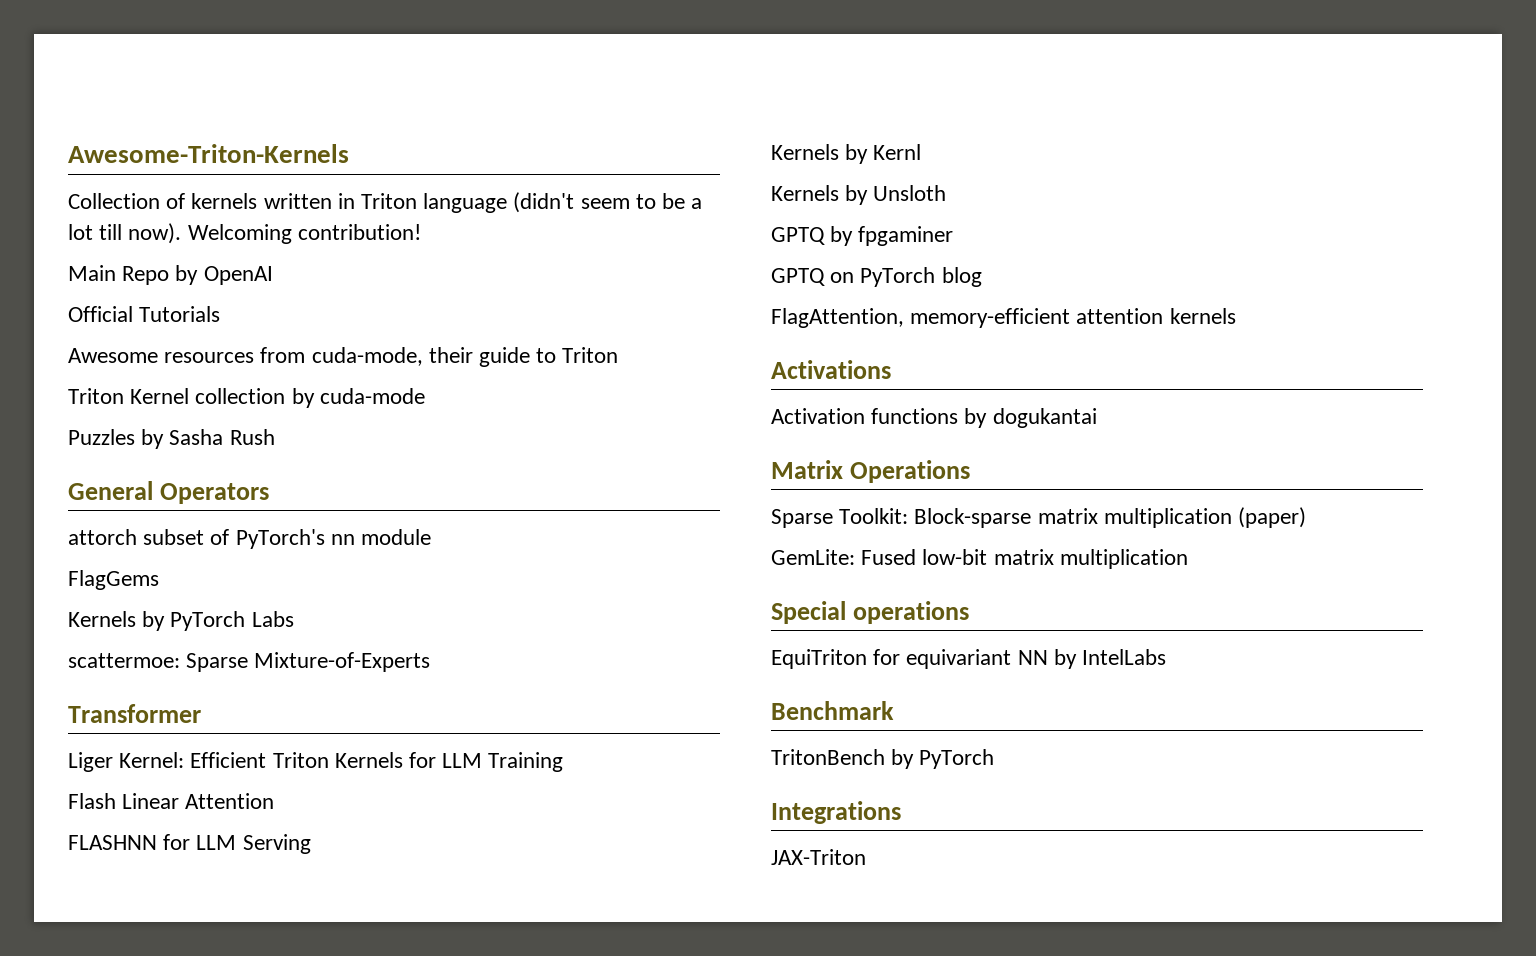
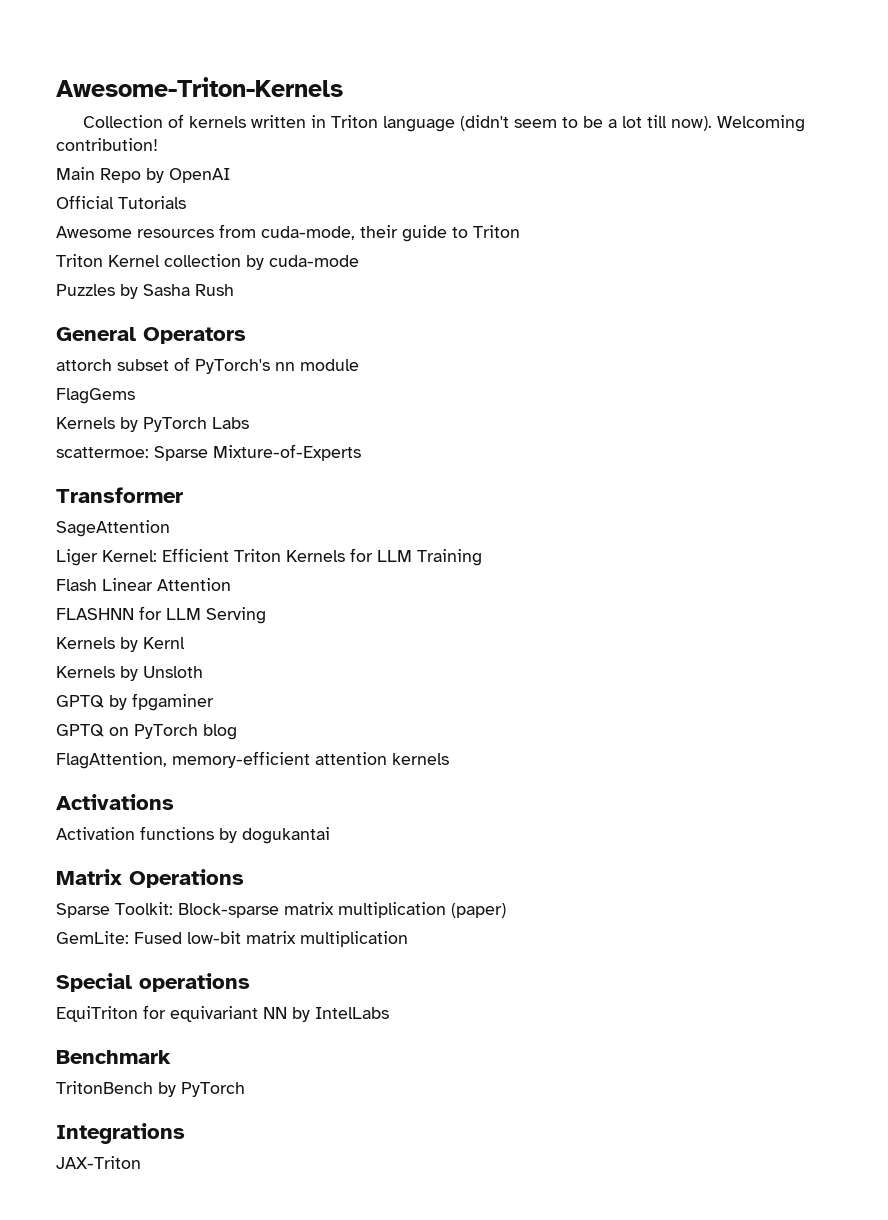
+ SageAttention

